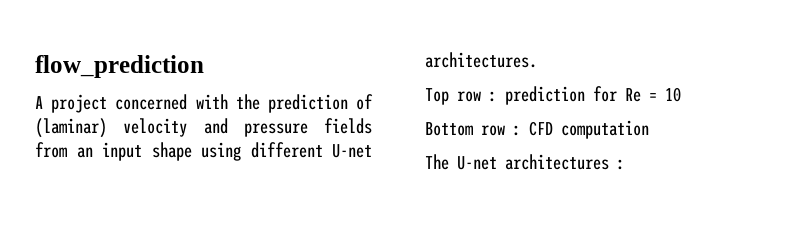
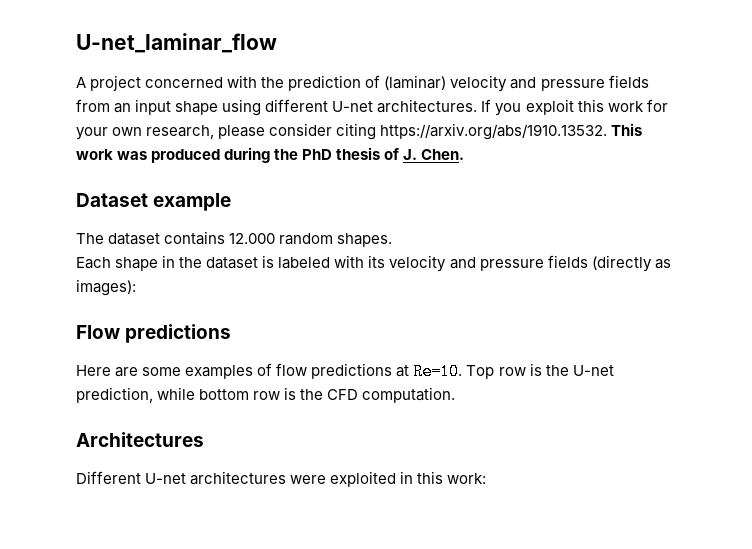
- flow_prediction
+ U-net_laminar_flow
- A project concerned with the prediction of (laminar) velocity and pressure fields from an input shape using different U-net architectures.
- Top row : prediction for Re = 10
- Bottom row : CFD computation
- The U-net architectures :
+ A project concerned with the prediction of (laminar) velocity and pressure fields from an input shape using different U-net architectures. If you exploit this work for your own research, please consider citing https://arxiv.org/abs/1910.13532. This work was produced during the PhD thesis of J. Chen.
+ Dataset example
+ The dataset contains 12.000 random shapes.
+ Each shape in the dataset is labeled with its velocity and pressure fields (directly as images):
+ Flow predictions
+ Here are some examples of flow predictions at Re=10. Top row is the U-net prediction, while bottom row is the CFD computation.
+ Architectures
+ Different U-net architectures were exploited in this work:

